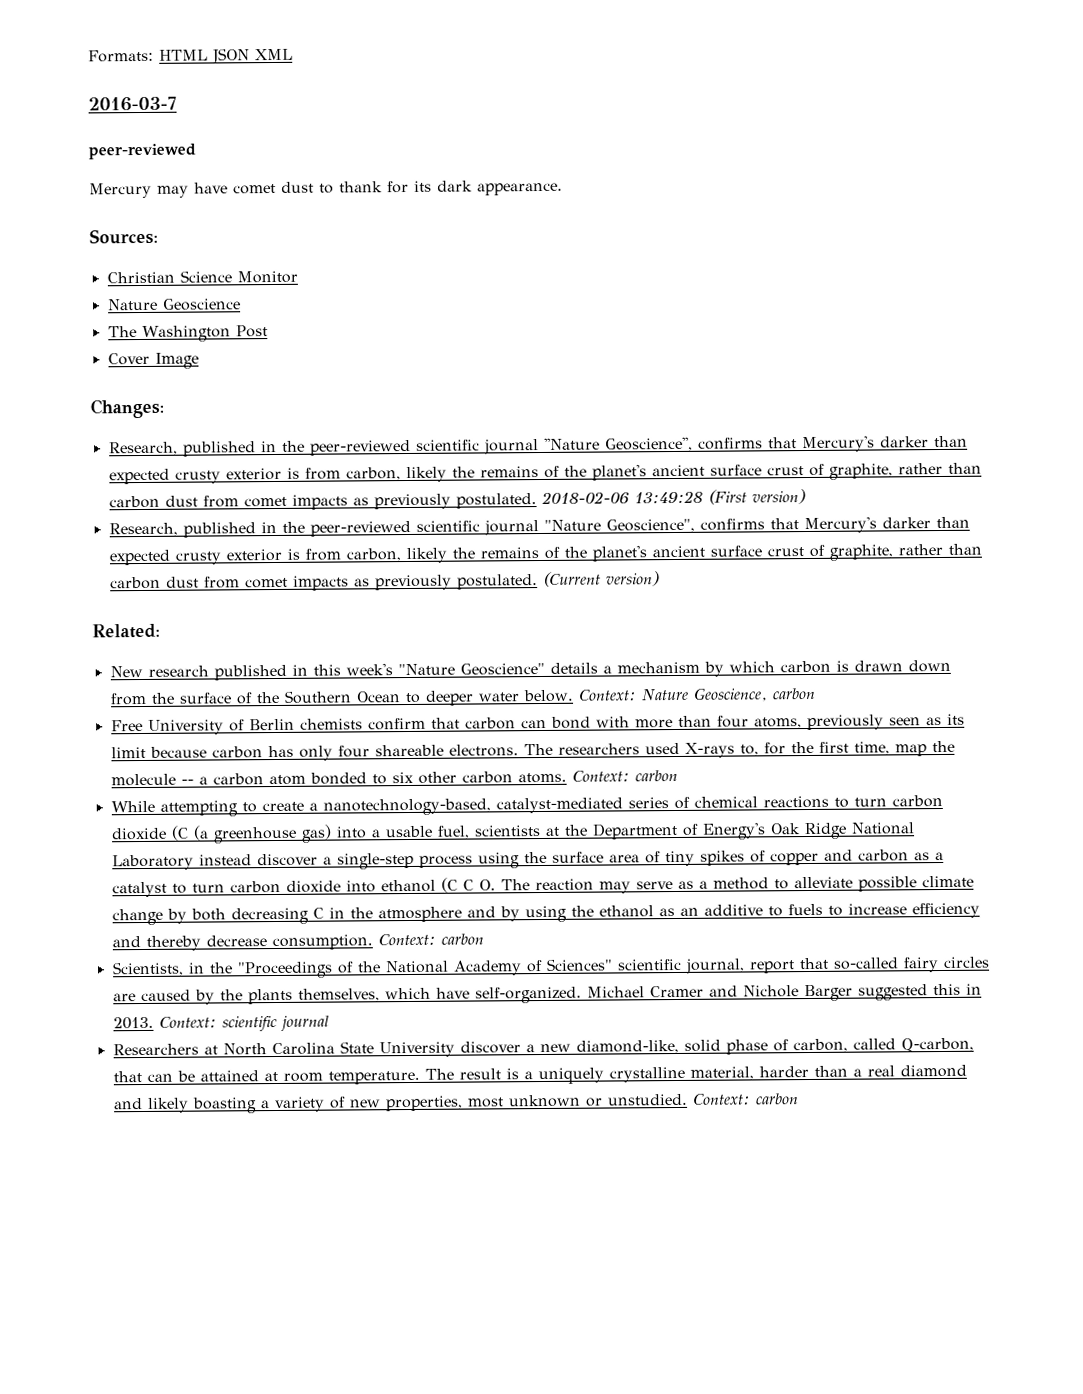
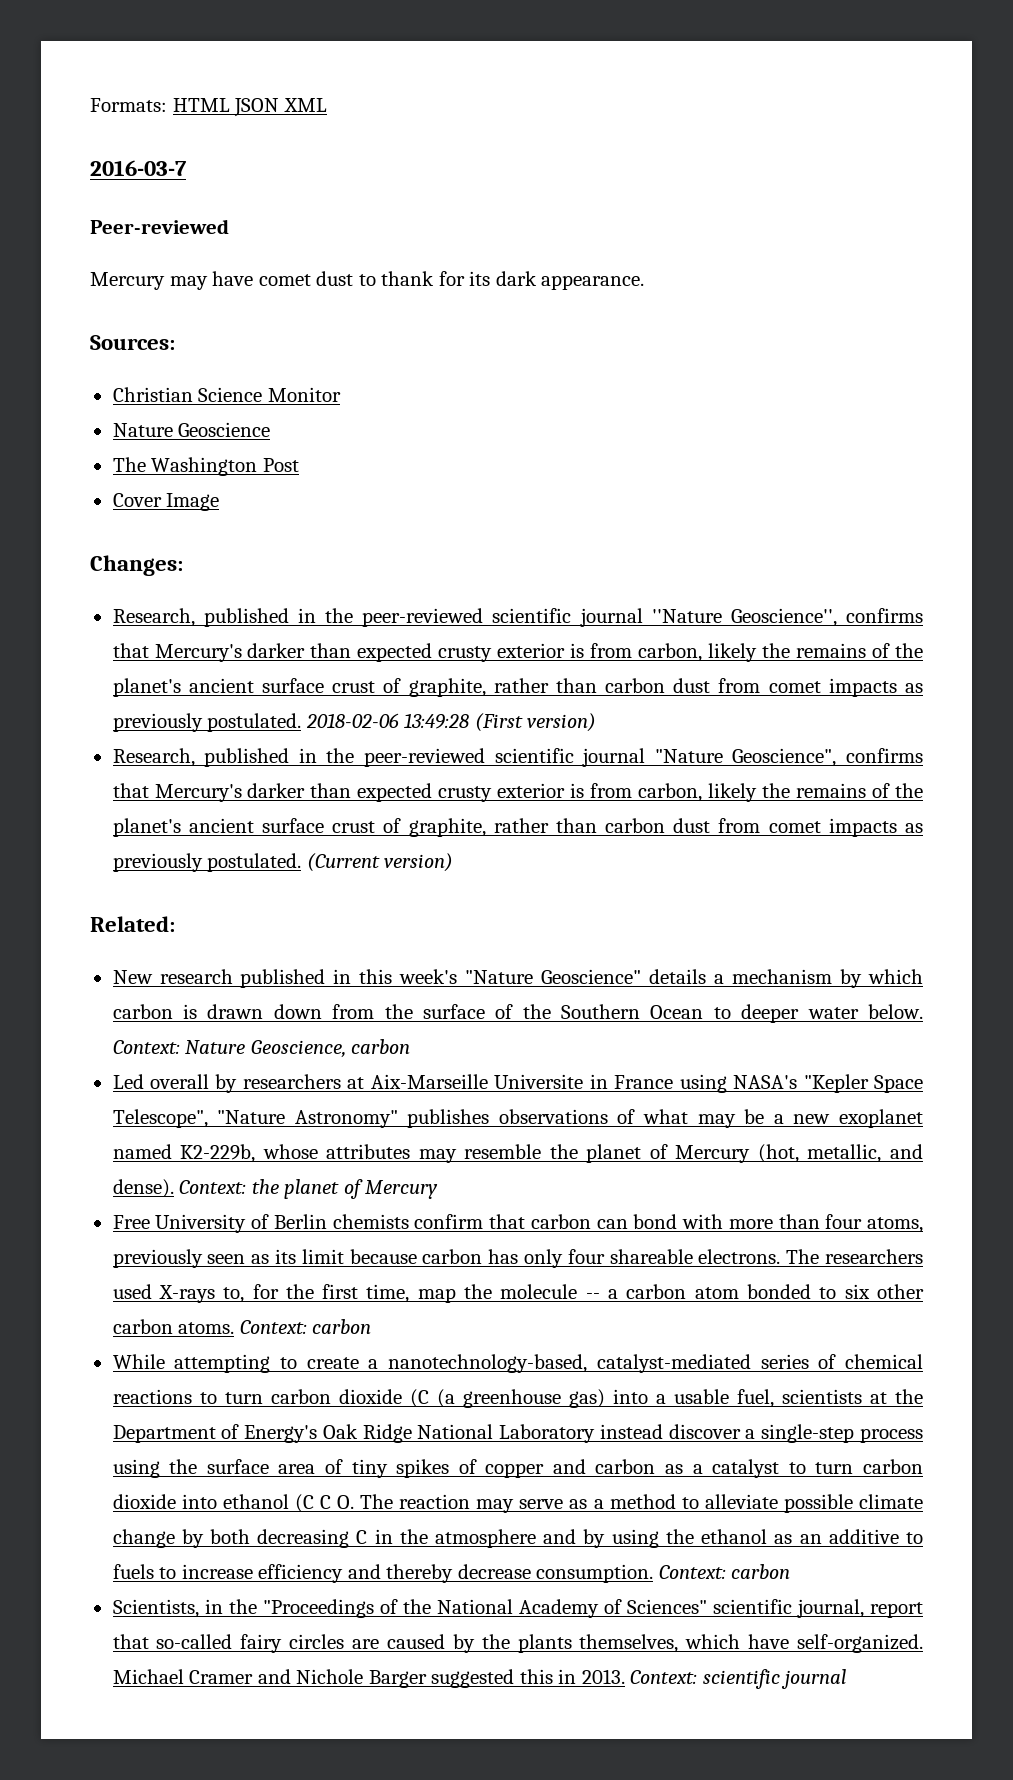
  2016-03-7
- peer-reviewed
+ Peer-reviewed
+ Led overall by researchers at Aix-Marseille Universite in France using NASA's "Kepler Space Telescope", "Nature Astronomy" publishes observations of what may be a new exoplanet named K2-229b, whose attributes may resemble the planet of Mercury (hot, metallic, and dense). Context: the planet of Mercury
- Researchers at North Carolina State University discover a new diamond-like, solid phase of carbon, called Q-carbon, that can be attained at room temperature. The result is a uniquely crystalline material, harder than a real diamond and likely boasting a variety of new properties, most unknown or unstudied. Context: carbon

